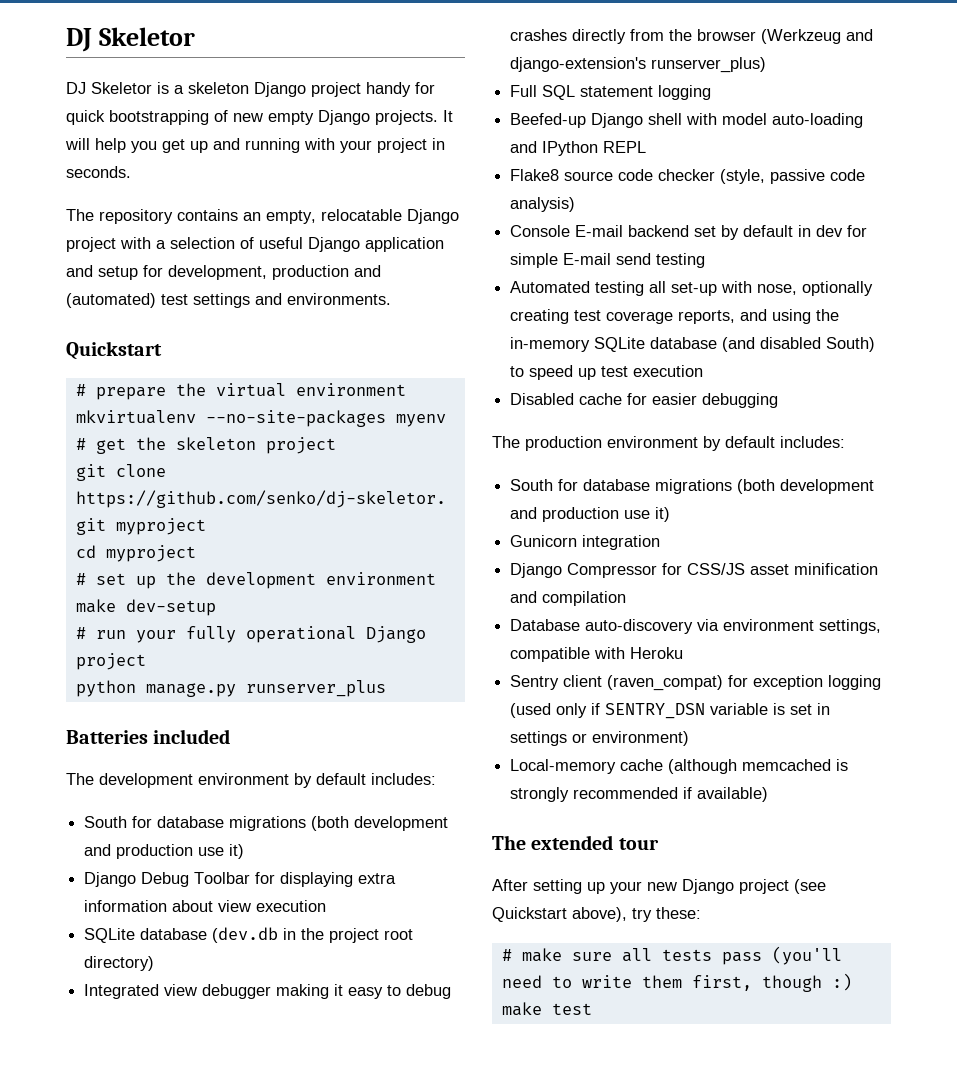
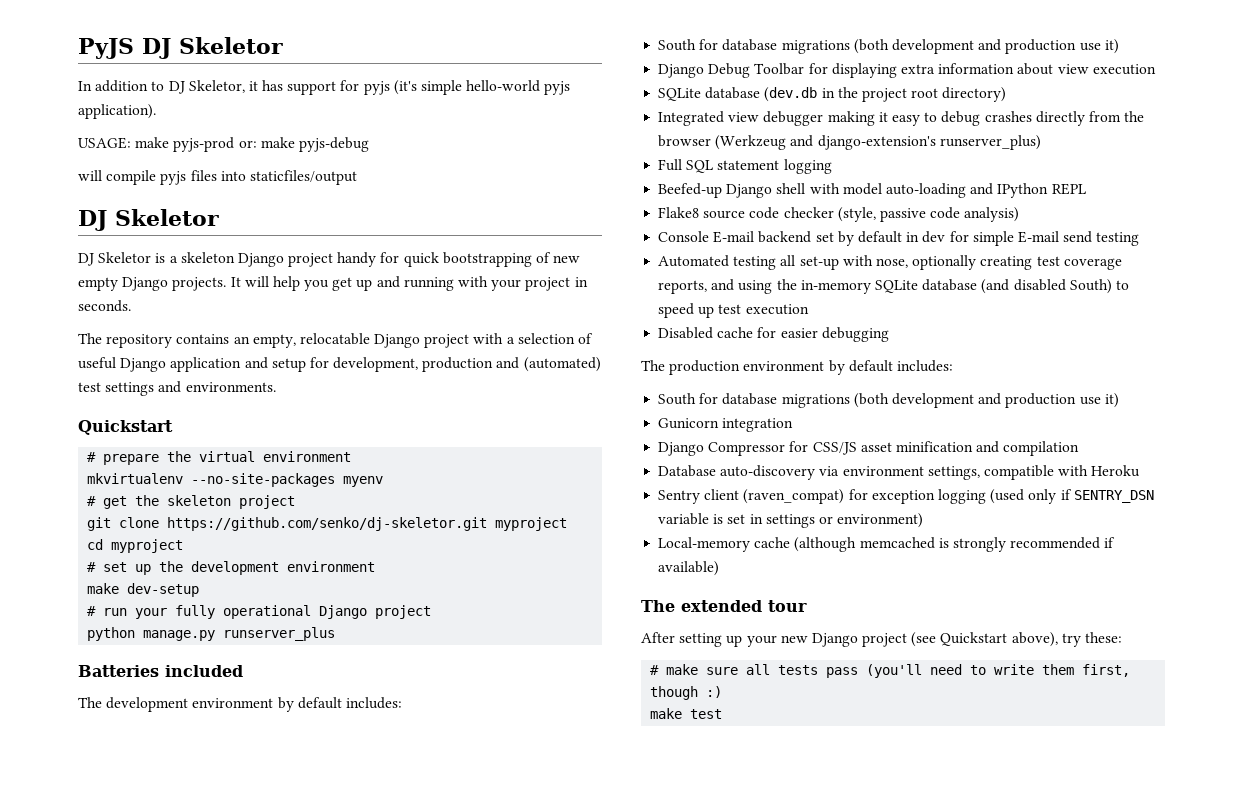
+ PyJS DJ Skeletor
+ In addition to DJ Skeletor, it has support for pyjs (it's simple hello-world pyjs application).
+ USAGE: make pyjs-prod or: make pyjs-debug
+ will compile pyjs files into staticfiles/output

